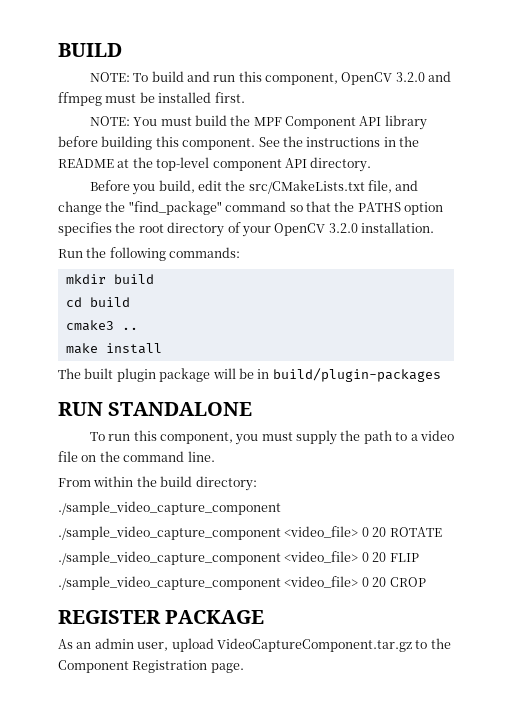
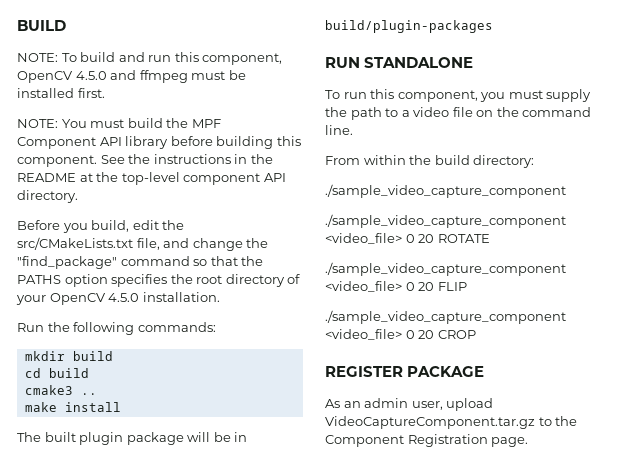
- NOTE: To build and run this component, OpenCV 3.2.0 and ffmpeg must be installed first.
+ NOTE: To build and run this component, OpenCV 4.5.0 and ffmpeg must be installed first.
- Before you build, edit the src/CMakeLists.txt file, and change the "find_package" command so that the PATHS option specifies the root directory of your OpenCV 3.2.0 installation.
+ Before you build, edit the src/CMakeLists.txt file, and change the "find_package" command so that the PATHS option specifies the root directory of your OpenCV 4.5.0 installation.

